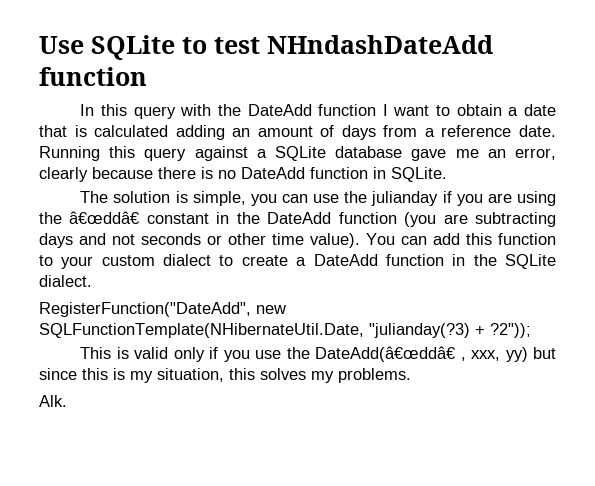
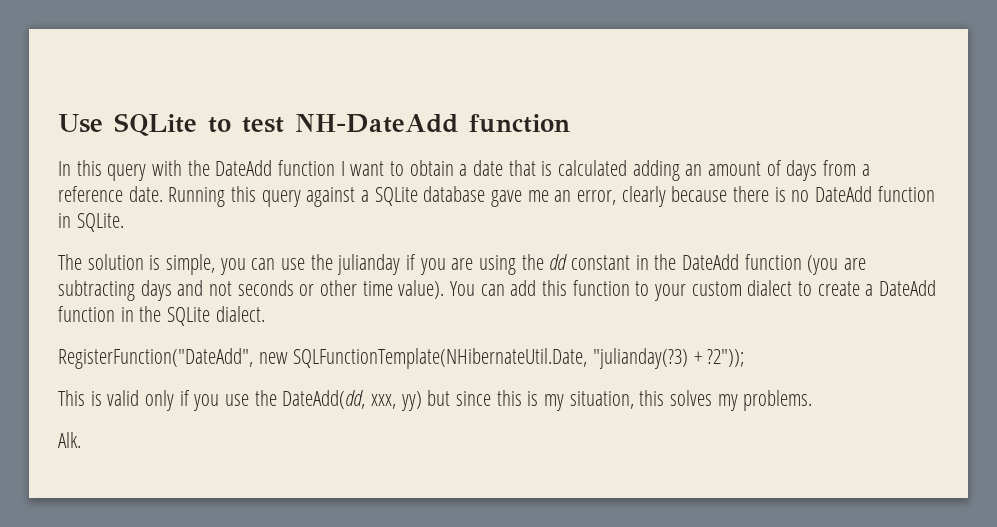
- Use SQLite to test NHndashDateAdd function
+ Use SQLite to test NH-DateAdd function
- The solution is simple, you can use the julianday if you are using the â€œddâ€ constant in the DateAdd function (you are subtracting days and not seconds or other time value).
+ The solution is simple, you can use the julianday if you are using the dd constant in the DateAdd function (you are subtracting days and not seconds or other time value).
- This is valid only if you use the DateAdd(â€œddâ€ , xxx, yy) but since this is my situation, this solves my problems.
+ This is valid only if you use the DateAdd(dd, xxx, yy) but since this is my situation, this solves my problems.

